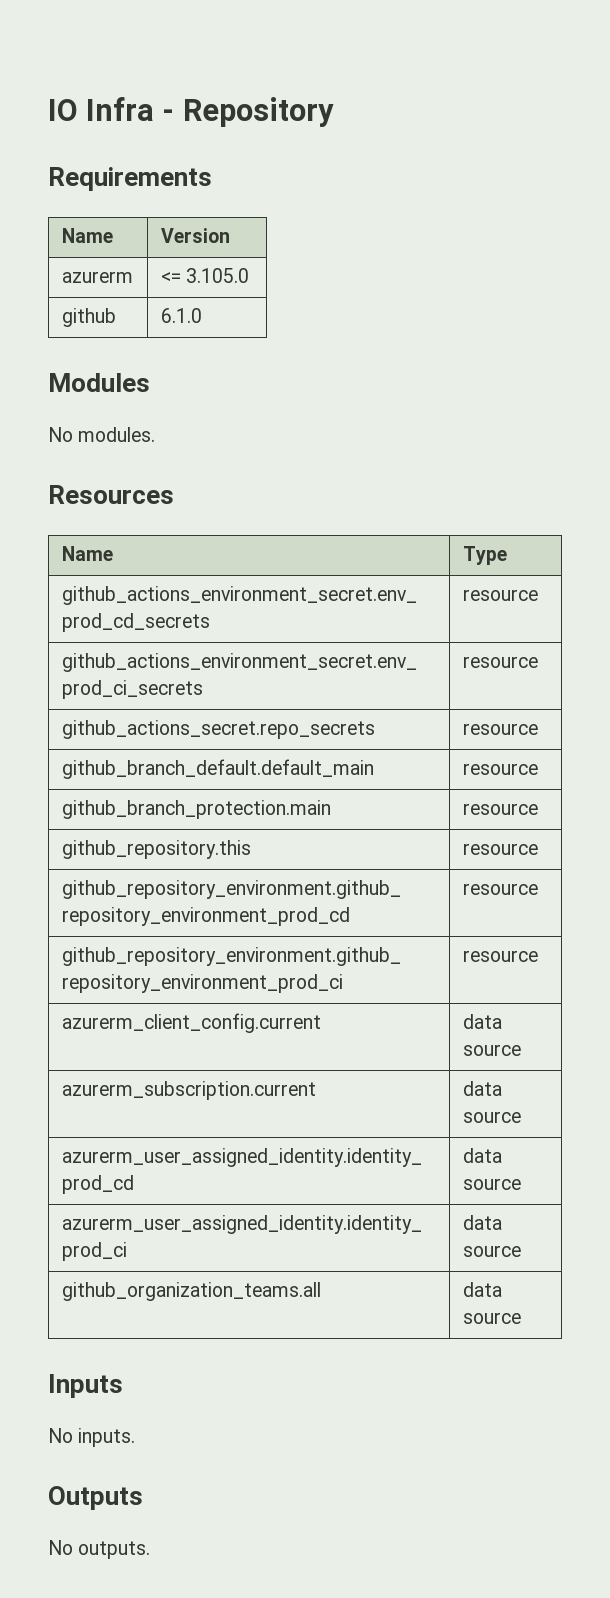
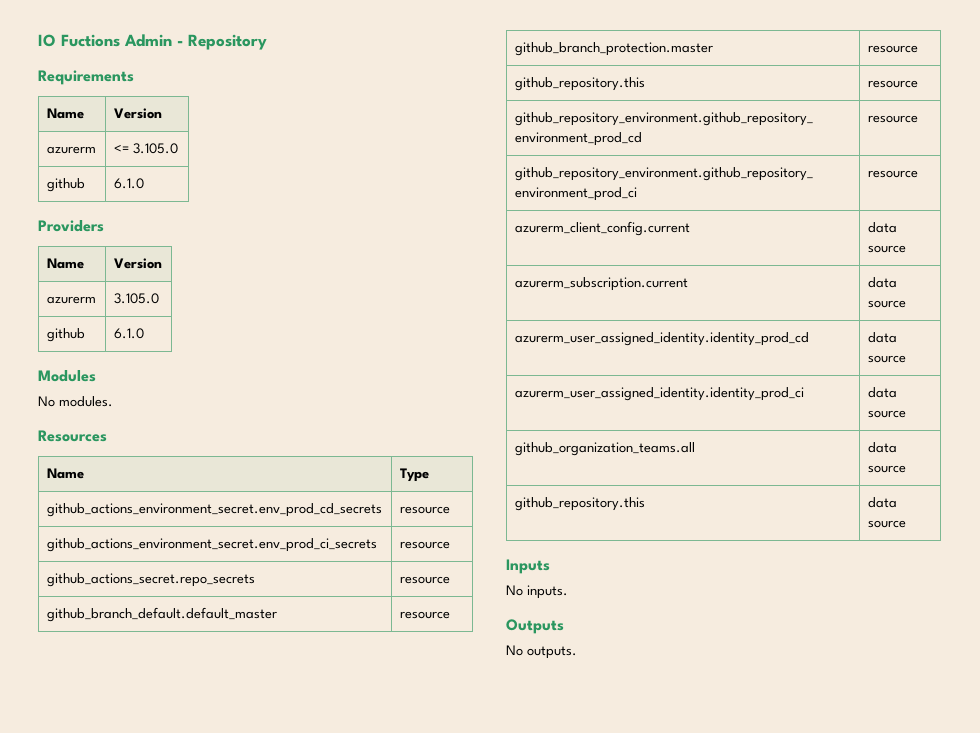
- IO Infra - Repository
+ IO Fuctions Admin - Repository
+ Providers
+ Name | Version
+ azurerm | 3.105.0
+ github | 6.1.0
- github_branch_default.default_main | resource
- github_branch_protection.main | resource
+ github_branch_default.default_master | resource
+ github_branch_protection.master | resource
+ github_repository.this | data source

